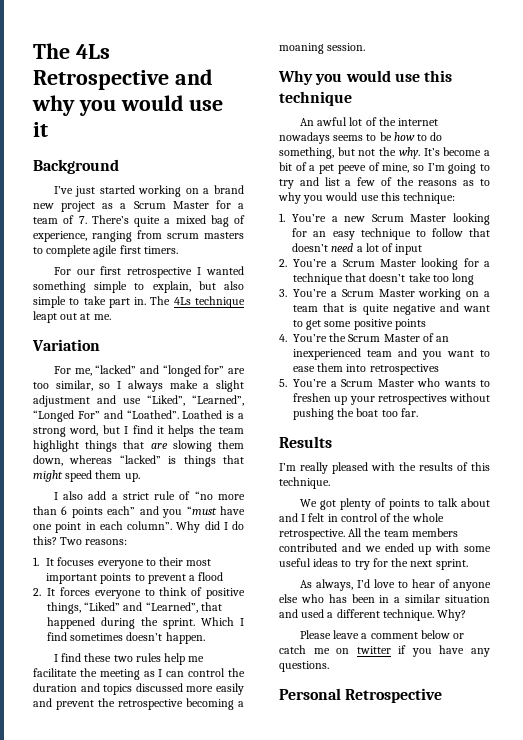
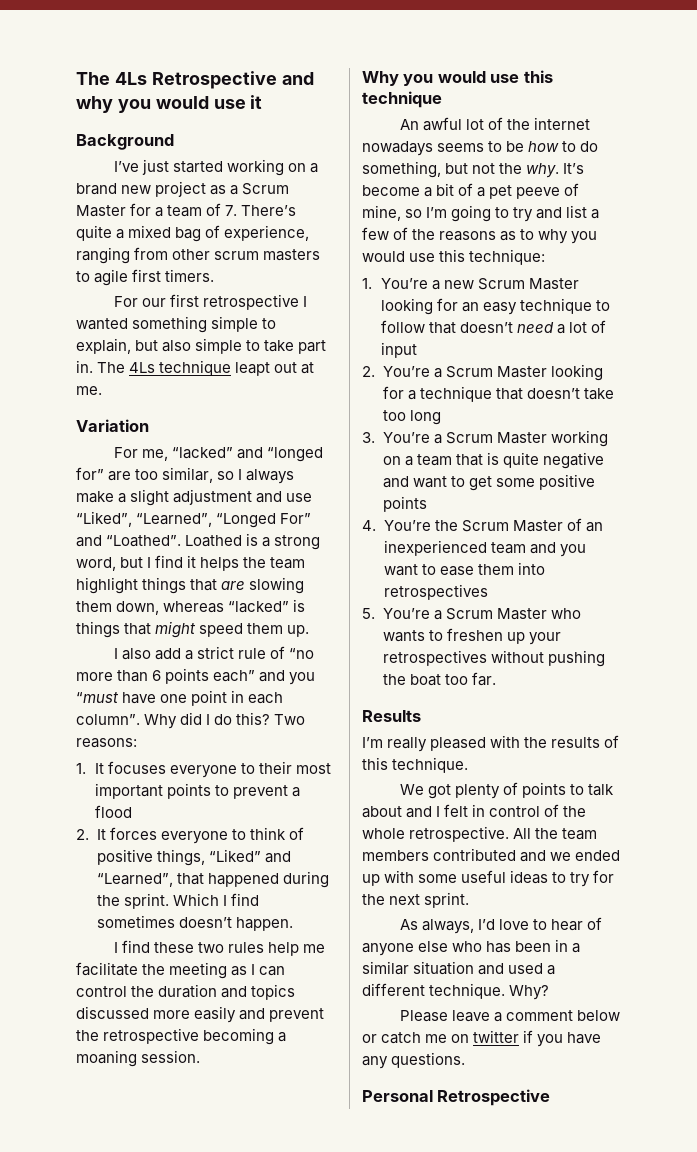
- I’ve just started working on a brand new project as a Scrum Master for a team of 7. There’s quite a mixed bag of experience, ranging from scrum masters to complete agile first timers.
+ I’ve just started working on a brand new project as a Scrum Master for a team of 7. There’s quite a mixed bag of experience, ranging from other scrum masters to agile first timers.

